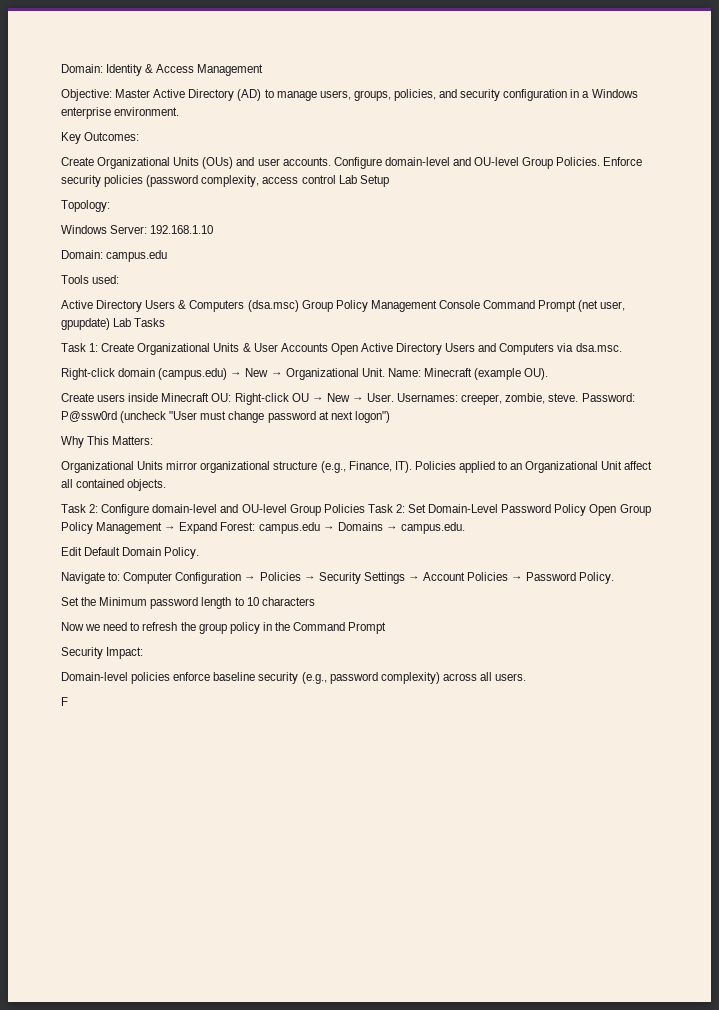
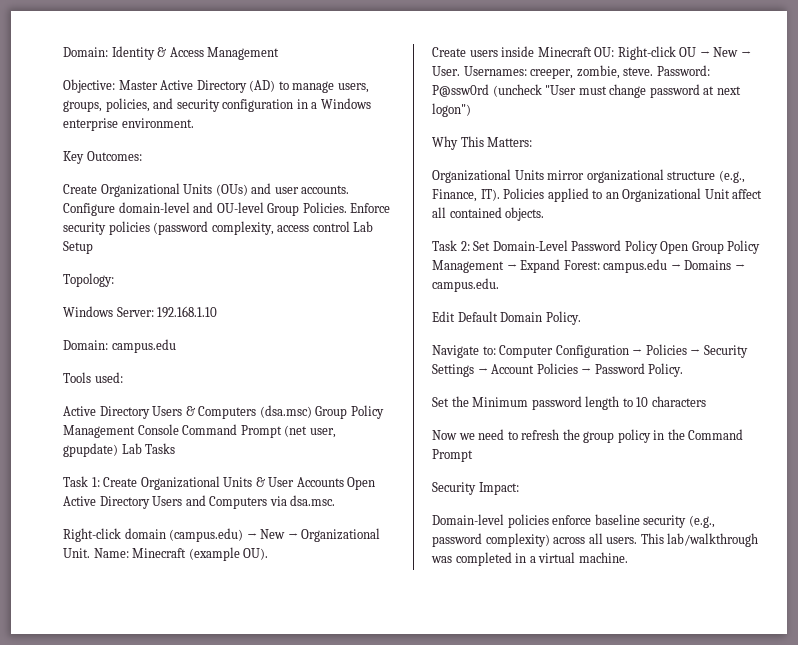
- Task 2: Configure domain-level and OU-level Group Policies Task 2: Set Domain-Level Password Policy Open Group Policy Management → Expand Forest: campus.edu → Domains → campus.edu.
+ Task 2: Set Domain-Level Password Policy Open Group Policy Management → Expand Forest: campus.edu → Domains → campus.edu.
- Domain-level policies enforce baseline security (e.g., password complexity) across all users.
- F
+ Domain-level policies enforce baseline security (e.g., password complexity) across all users. This lab/walkthrough was completed in a virtual machine.

